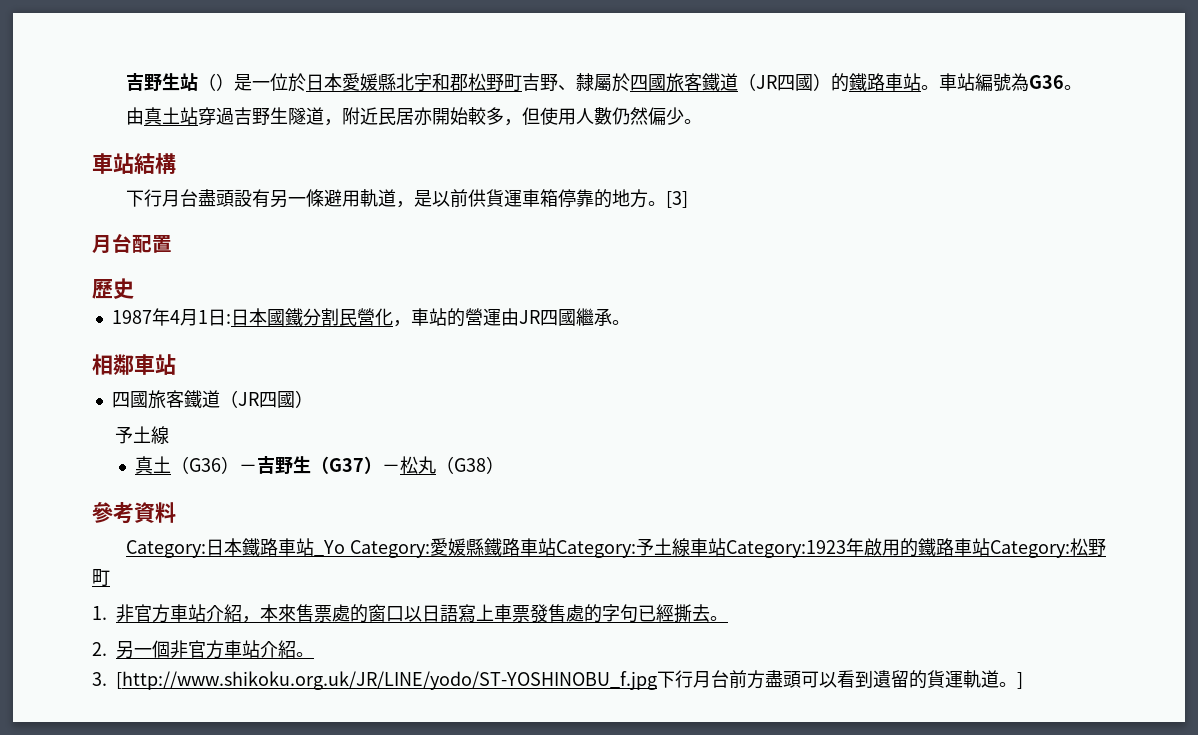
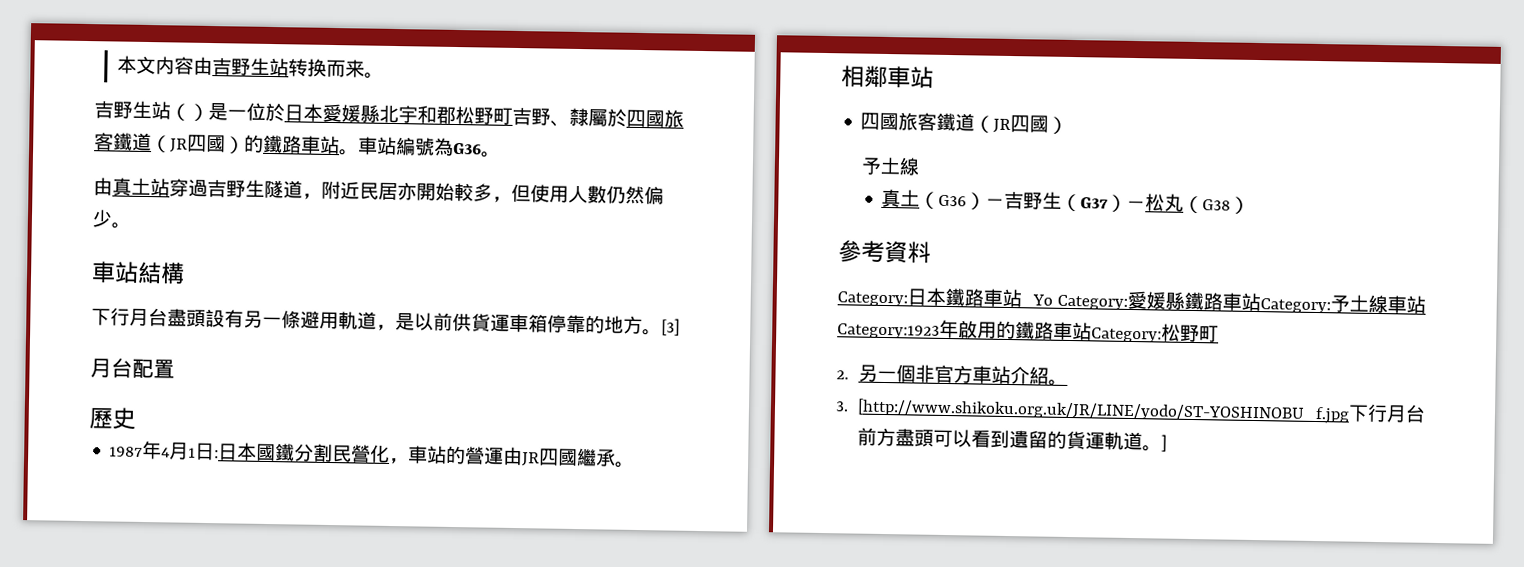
+ 本文内容由吉野生站转换而来。
- 1.非官方車站介紹，本來售票處的窗口以日語寫上車票發售處的字句已經撕去。

